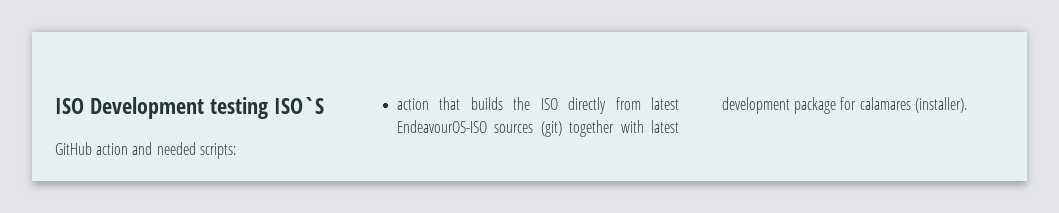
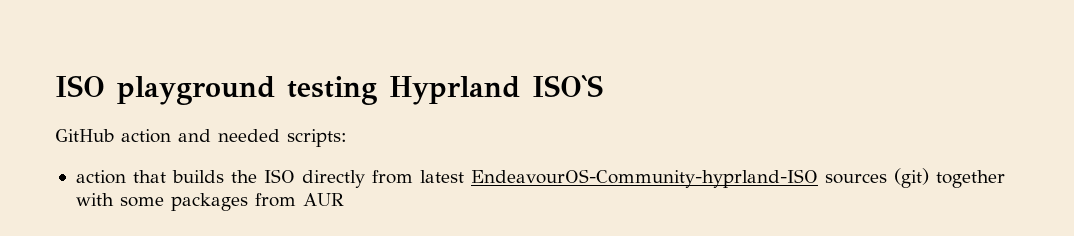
- ISO Development testing ISO`S
+ ISO playground testing Hyprland ISO`S
- action that builds the ISO directly from latest EndeavourOS-ISO sources (git) together with latest development package for calamares (installer).
+ action that builds the ISO directly from latest EndeavourOS-Community-hyprland-ISO sources (git) together with some packages from AUR

